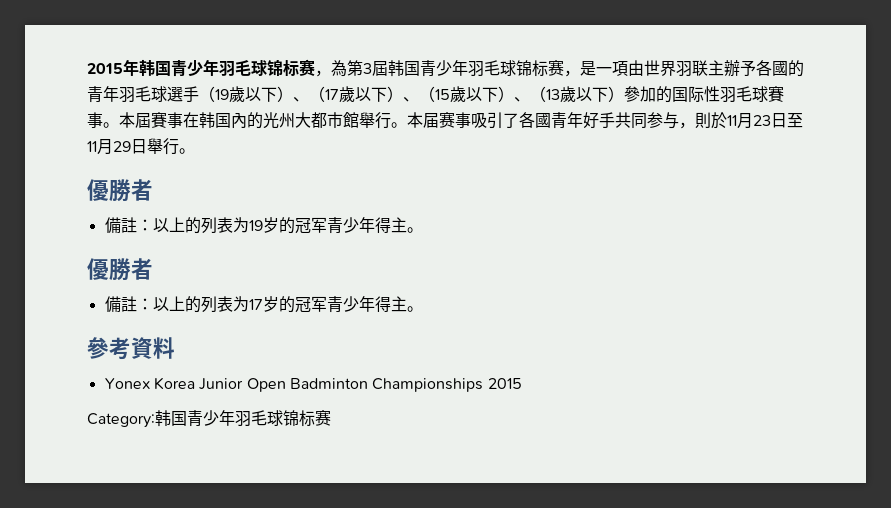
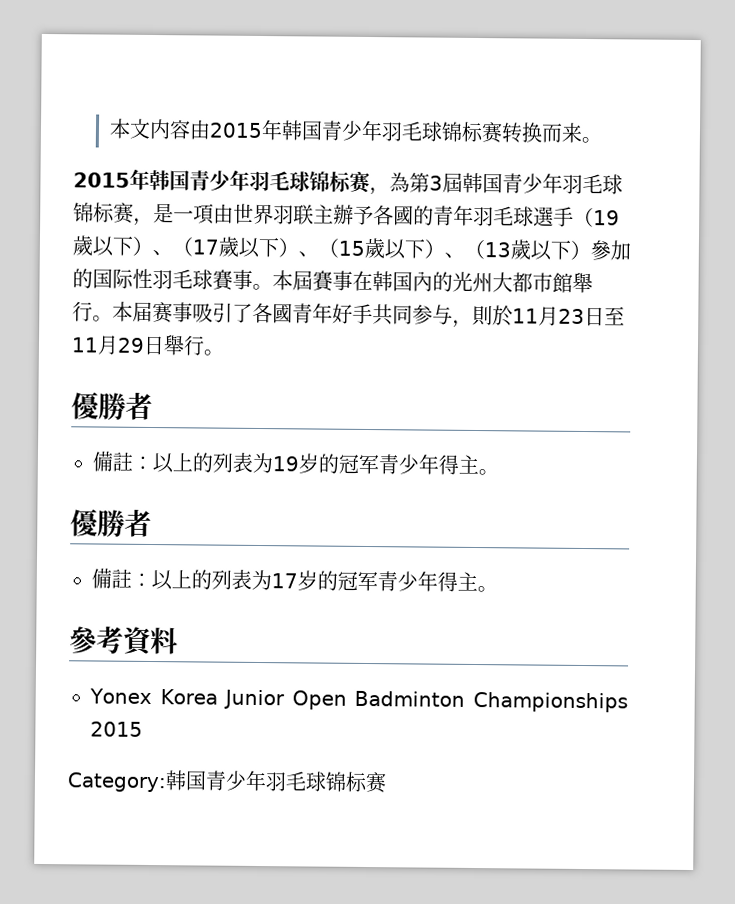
+ 本文内容由2015年韩国青少年羽毛球锦标赛转换而来。

